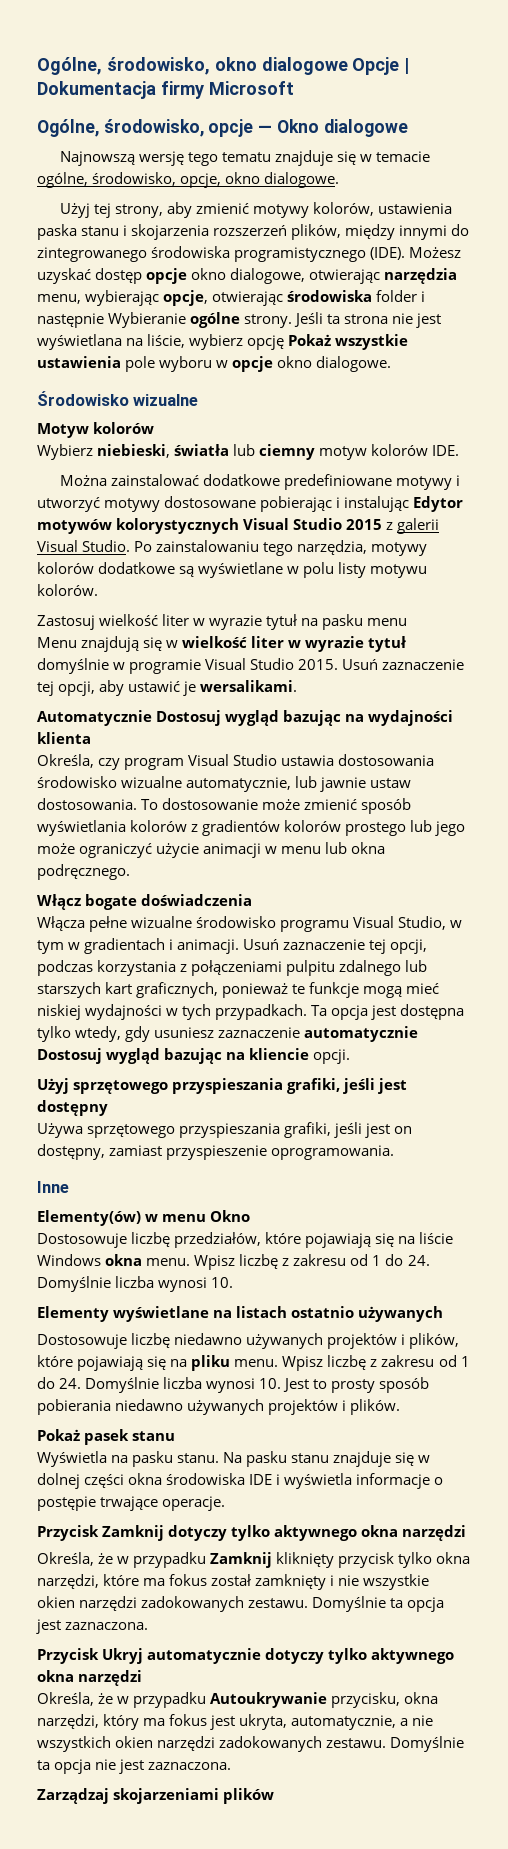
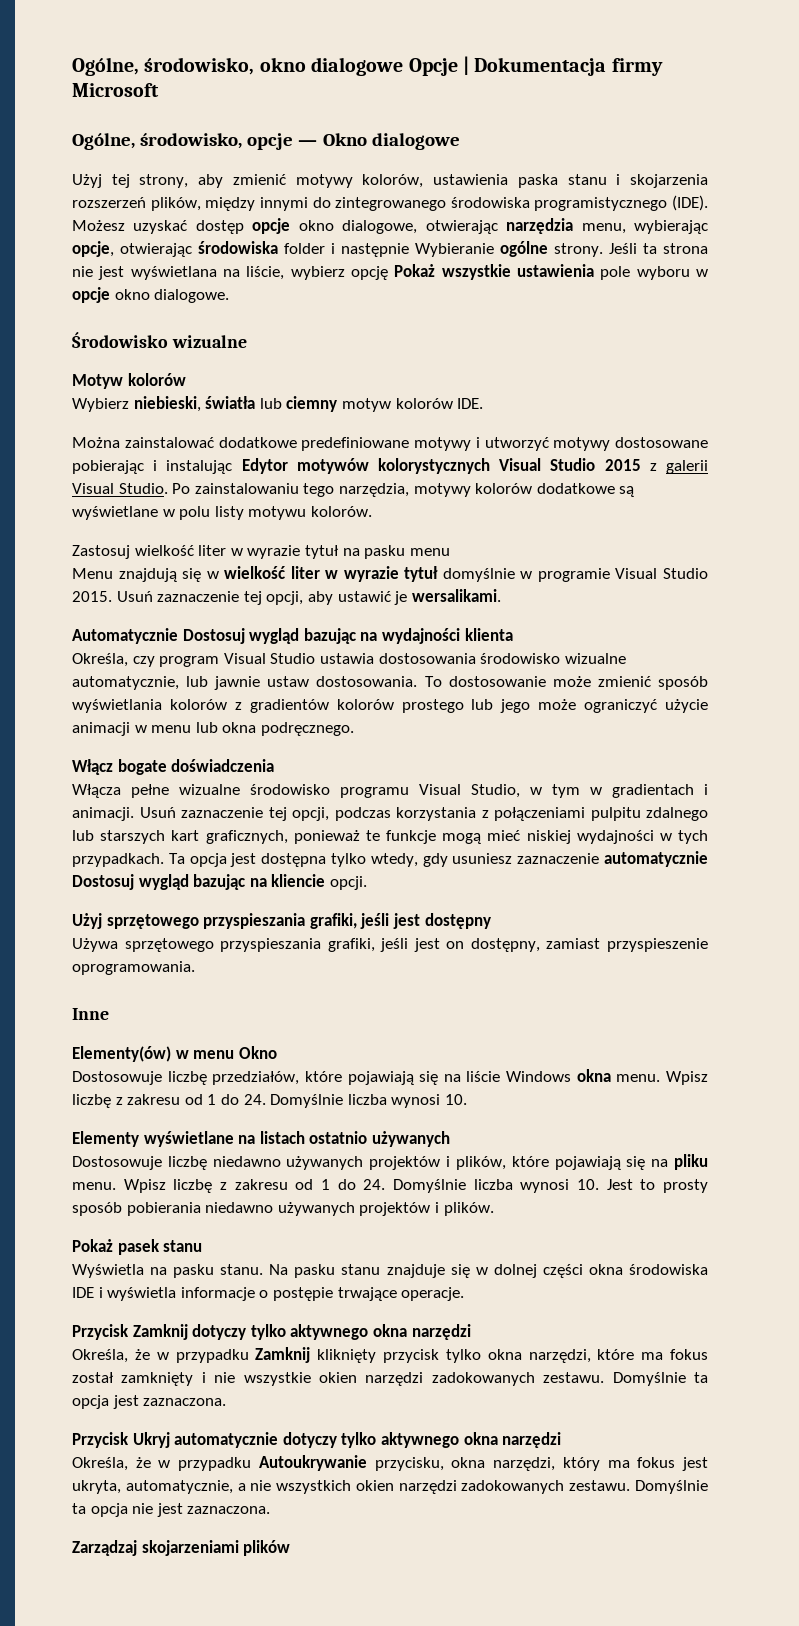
- Najnowszą wersję tego tematu znajduje się w temacie ogólne, środowisko, opcje, okno dialogowe.

